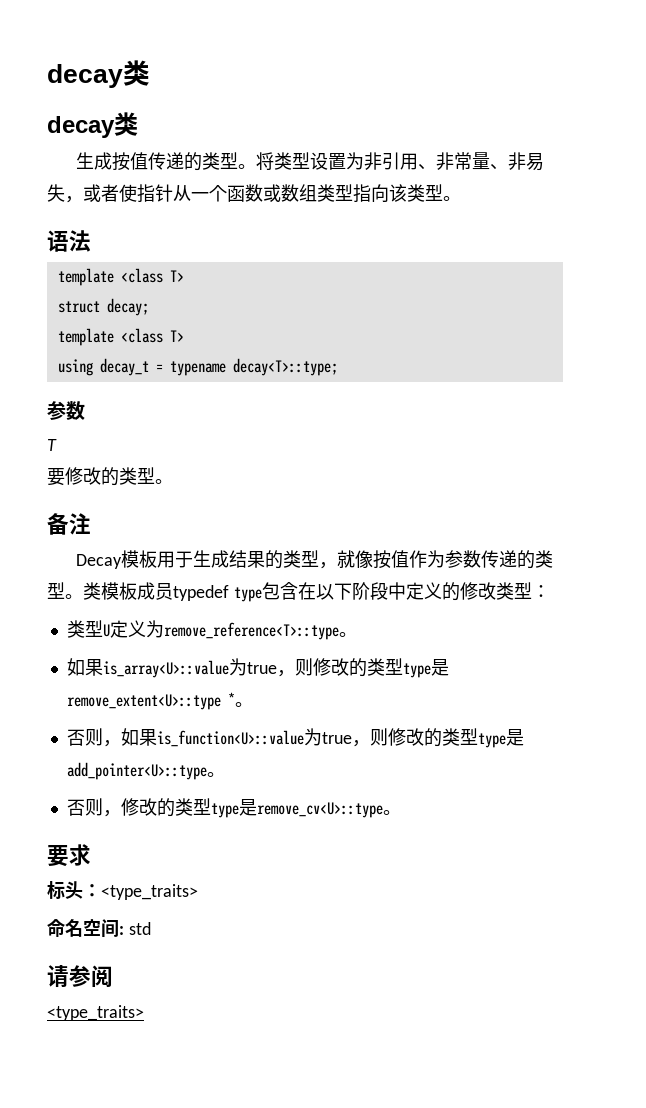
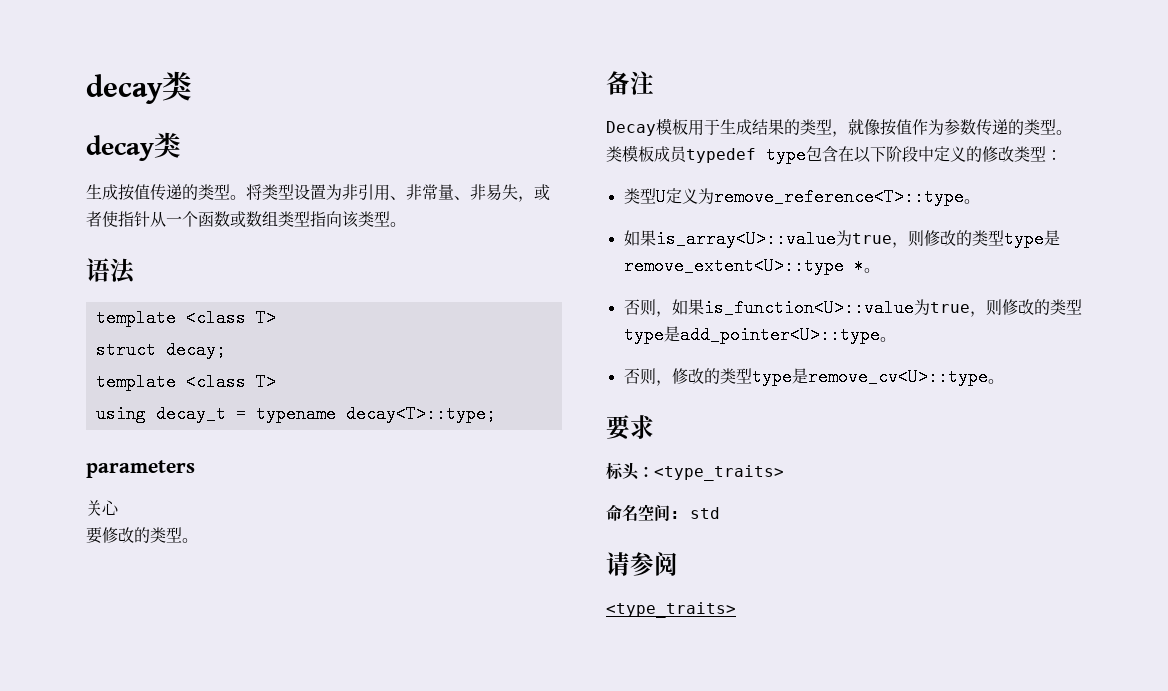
  using decay_t = typename decay<T>::type;
- 参数
- T
+ parameters
+ 关心

